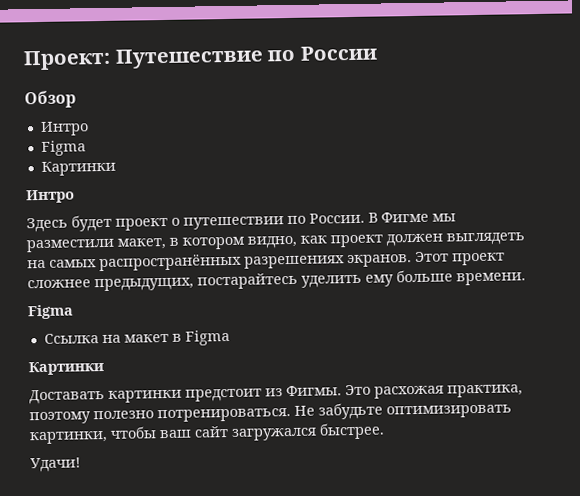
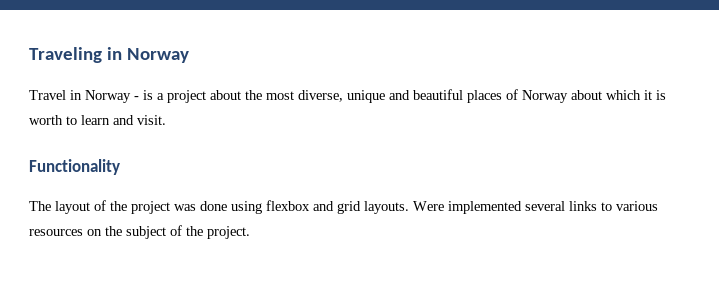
- Проект: Путешествие по России
- Обзор
- Интро
- Figma
- Картинки
- Интро
- Здесь будет проект о путешествии по России. В Фигме мы разместили макет, в котором видно, как проект должен выглядеть на самых распространённых разрешениях экранов. Этот проект сложнее предыдущих, постарайтесь уделить ему больше времени.
- Figma
- Ссылка на макет в Figma
- Картинки
- Доставать картинки предстоит из Фигмы. Это расхожая практика, поэтому полезно потренироваться. Не забудьте оптимизировать картинки, чтобы ваш сайт загружался быстрее.
- Удачи!
+ Traveling in Norway
+ Travel in Norway - is a project about the most diverse, unique and beautiful places of Norway about which it is worth to learn and visit.
+ Functionality
+ The layout of the project was done using flexbox and grid layouts. Were implemented several links to various resources on the subject of the project.

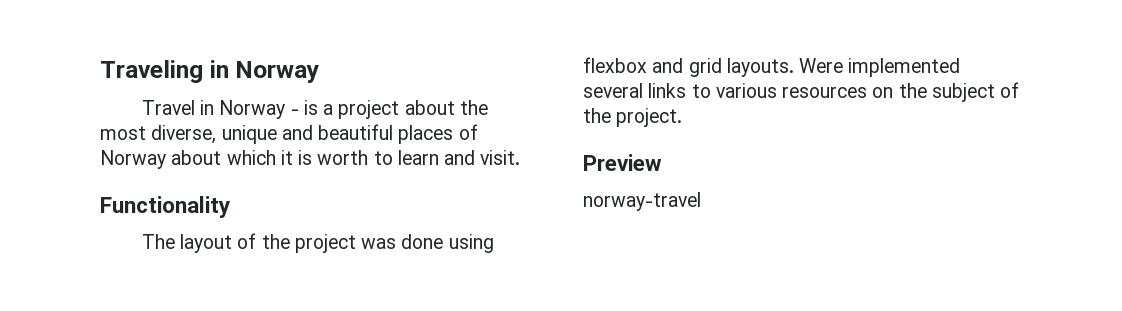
+ Preview
+ norway-travel

